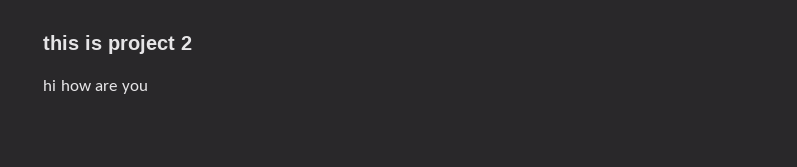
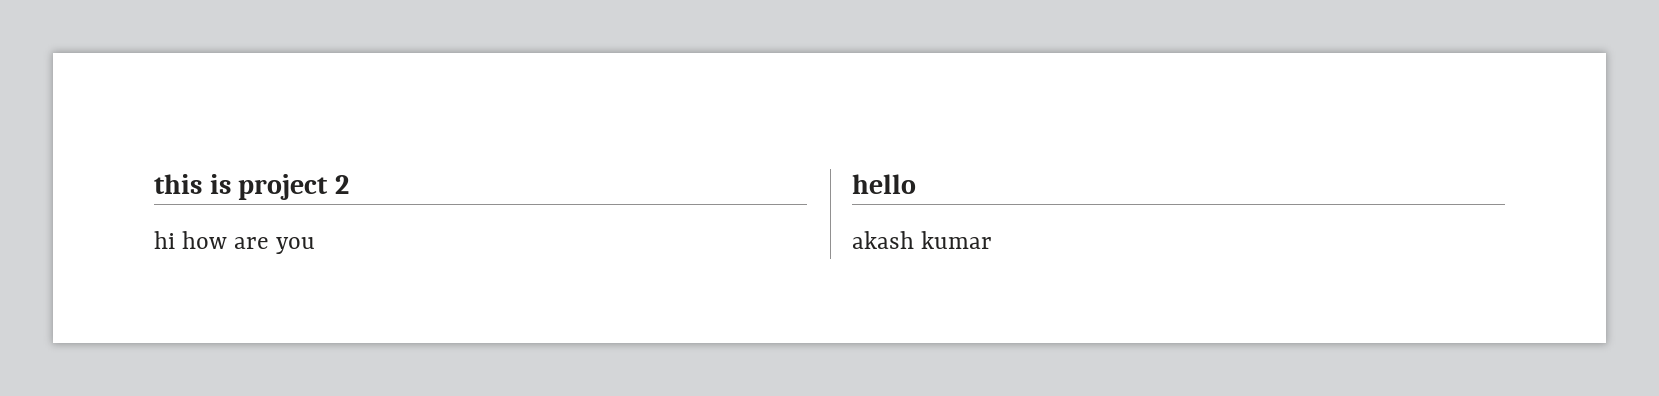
+ hello
+ akash kumar

